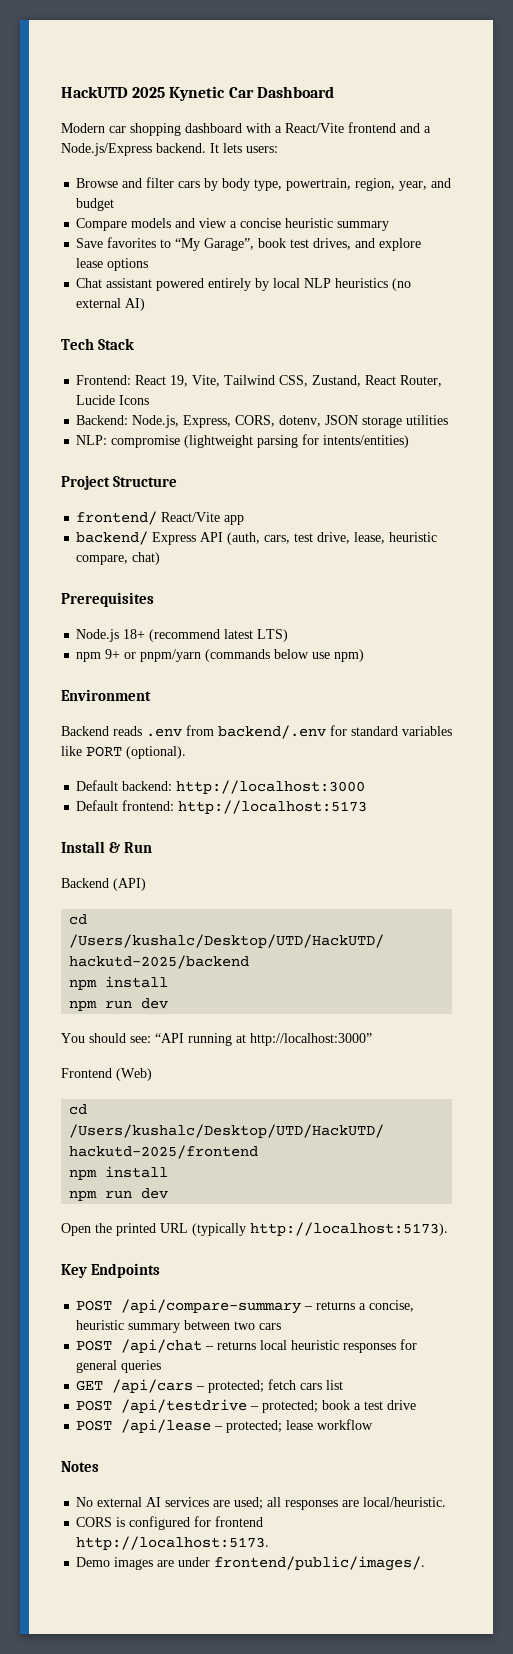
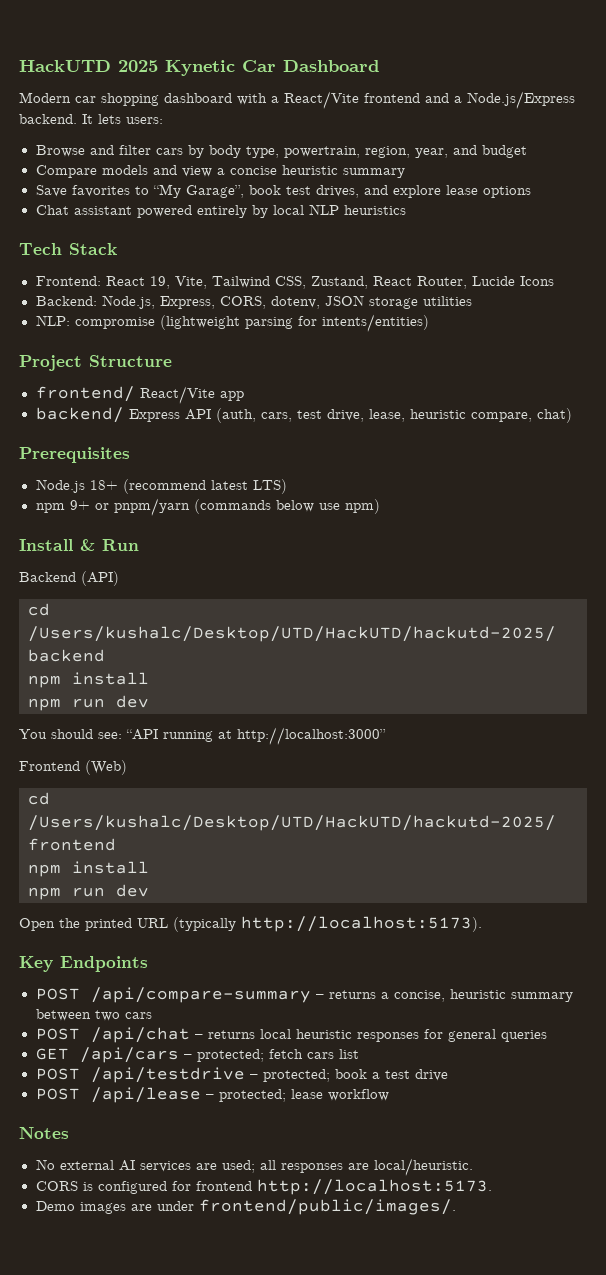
- Chat assistant powered entirely by local NLP heuristics (no external AI)
+ Chat assistant powered entirely by local NLP heuristics
- Environment
- Backend reads .env from backend/.env for standard variables like PORT (optional).
- Default backend: http://localhost:3000
- Default frontend: http://localhost:5173

